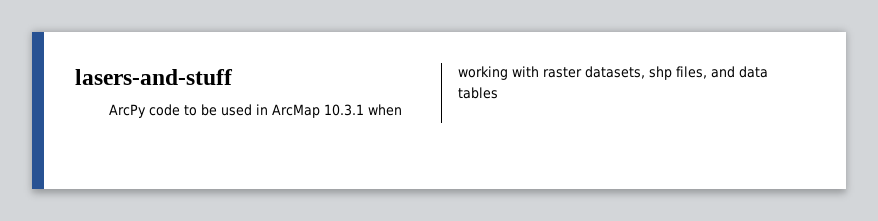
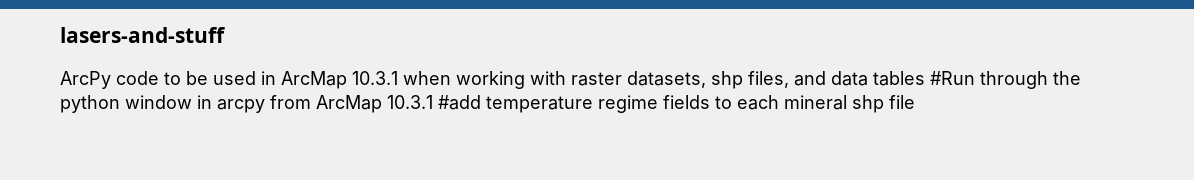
- ArcPy code to be used in ArcMap 10.3.1 when working with raster datasets, shp files, and data tables
+ ArcPy code to be used in ArcMap 10.3.1 when working with raster datasets, shp files, and data tables #Run through the python window in arcpy from ArcMap 10.3.1 #add temperature regime fields to each mineral shp file

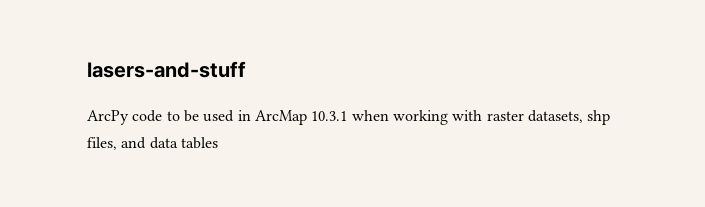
- ArcPy code to be used in ArcMap 10.3.1 when working with raster datasets, shp files, and data tables #Run through the python window in arcpy from ArcMap 10.3.1 #add temperature regime fields to each mineral shp file
+ ArcPy code to be used in ArcMap 10.3.1 when working with raster datasets, shp files, and data tables

